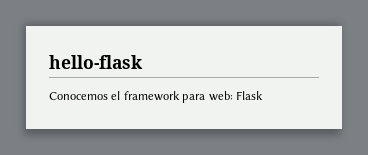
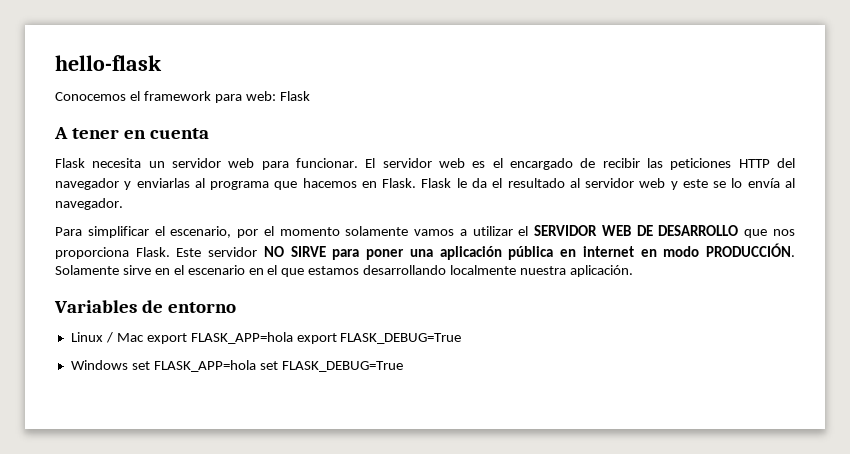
+ A tener en cuenta
+ Flask necesita un servidor web para funcionar. El servidor web es el encargado de recibir las peticiones HTTP del navegador y enviarlas al programa que hacemos en Flask. Flask le da el resultado al servidor web y este se lo envía al navegador.
+ Para simplificar el escenario, por el momento solamente vamos a utilizar el SERVIDOR WEB DE DESARROLLO que nos proporciona Flask. Este servidor NO SIRVE para poner una aplicación pública en internet en modo PRODUCCIÓN. Solamente sirve en el escenario en el que estamos desarrollando localmente nuestra aplicación.
+ Variables de entorno
+ Linux / Mac export FLASK_APP=hola export FLASK_DEBUG=True
+ Windows set FLASK_APP=hola set FLASK_DEBUG=True

